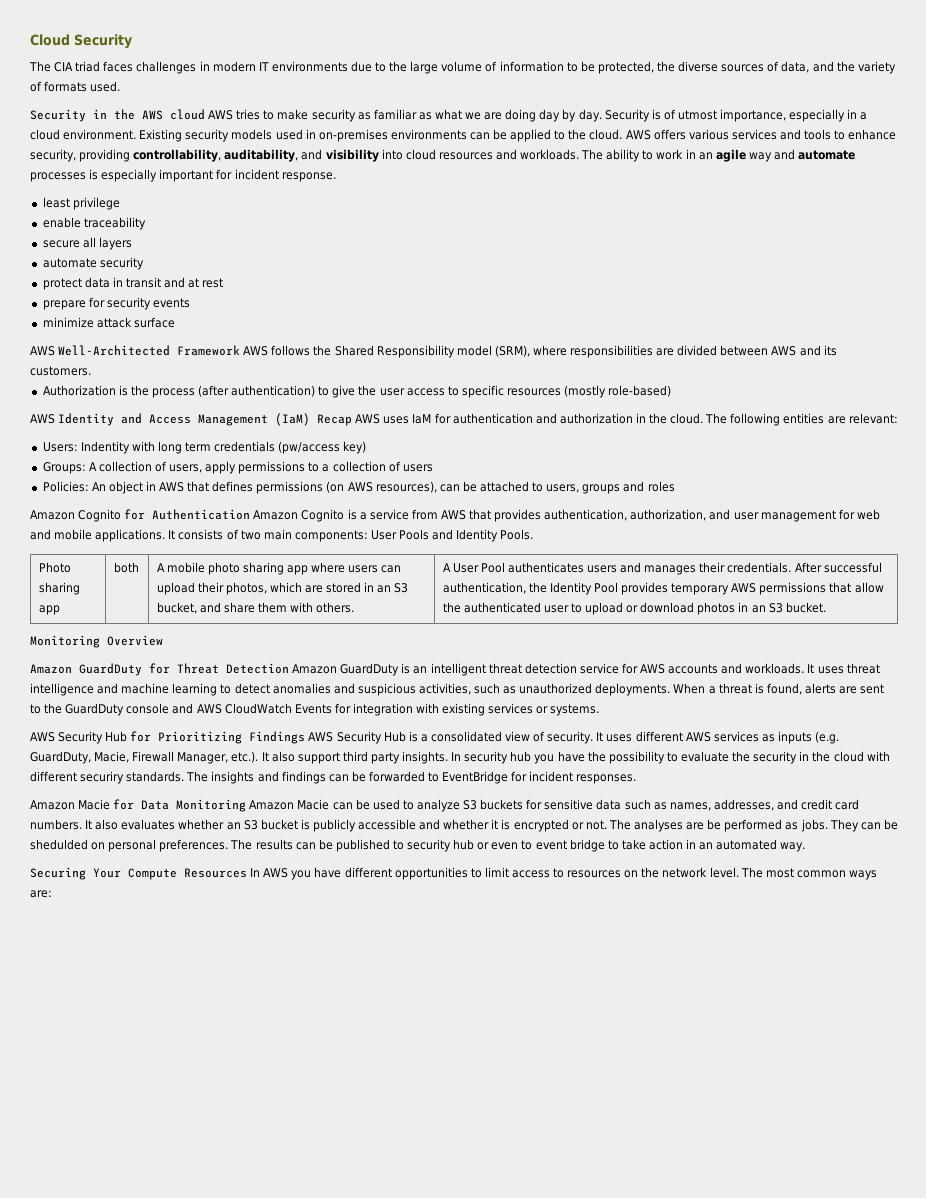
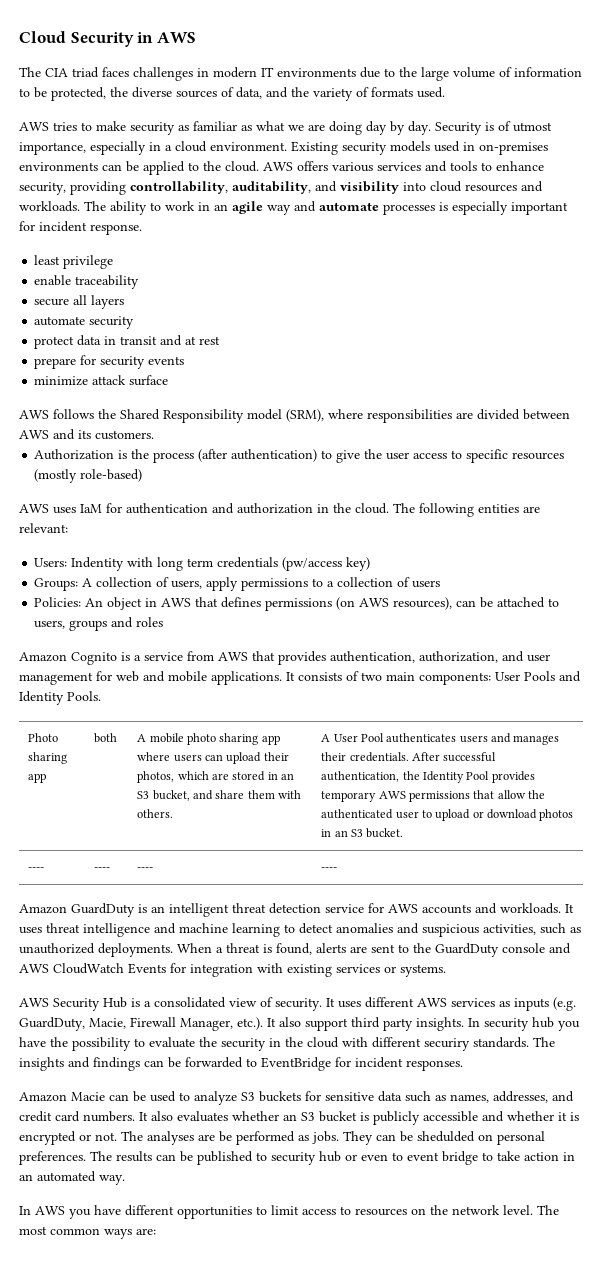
- Cloud Security
+ Cloud Security in AWS
- Security in the AWS cloud AWS tries to make security as familiar as what we are doing day by day.
+ AWS tries to make security as familiar as what we are doing day by day.
- AWS Well-Architected Framework AWS follows the Shared Responsibility model (SRM), where responsibilities are divided between AWS and its customers.
+ AWS follows the Shared Responsibility model (SRM), where responsibilities are divided between AWS and its customers.
- AWS Identity and Access Management (IaM) Recap AWS uses IaM for authentication and authorization in the cloud.
+ AWS uses IaM for authentication and authorization in the cloud.
- Amazon Cognito for Authentication Amazon Cognito is a service from AWS that provides authentication, authorization, and user management for web and mobile applications.
+ Amazon Cognito is a service from AWS that provides authentication, authorization, and user management for web and mobile applications.
- Monitoring Overview
- Amazon GuardDuty for Threat Detection Amazon GuardDuty is an intelligent threat detection service for AWS accounts and workloads.
+ ---- | ---- | ---- | ----
+ Amazon GuardDuty is an intelligent threat detection service for AWS accounts and workloads.
- AWS Security Hub for Prioritizing Findings AWS Security Hub is a consolidated view of security.
+ AWS Security Hub is a consolidated view of security.
- Amazon Macie for Data Monitoring Amazon Macie can be used to analyze S3 buckets for sensitive data such as names, addresses, and credit card numbers.
+ Amazon Macie can be used to analyze S3 buckets for sensitive data such as names, addresses, and credit card numbers.
- Securing Your Compute Resources In AWS you have different opportunities to limit access to resources on the network level.
+ In AWS you have different opportunities to limit access to resources on the network level.

